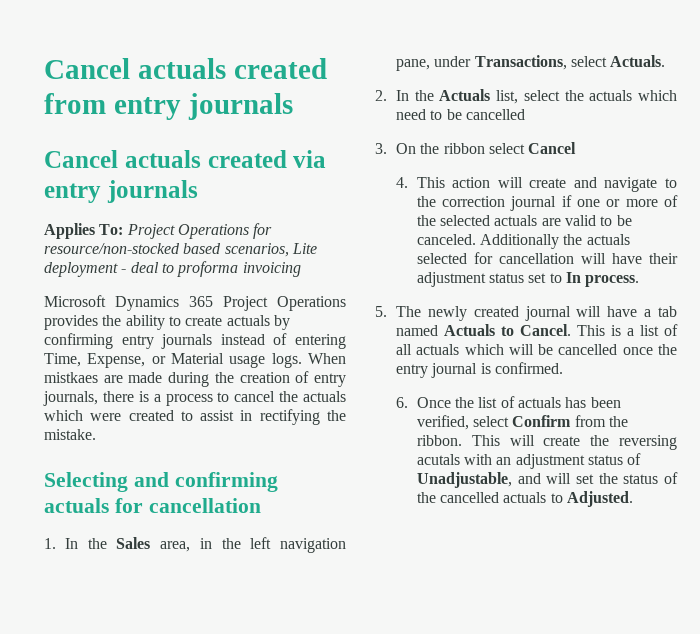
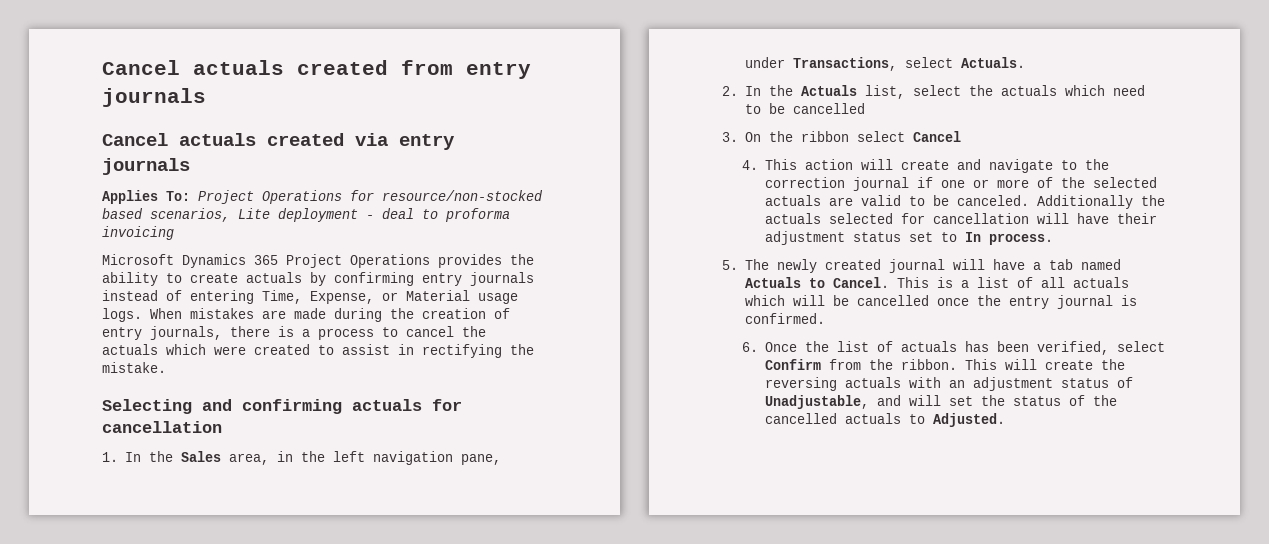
- When mistkaes are made during the creation of entry journals, there is a process to cancel the actuals which were created to assist in rectifying the mistake.
+ When mistakes are made during the creation of entry journals, there is a process to cancel the actuals which were created to assist in rectifying the mistake.
- This will create the reversing acutals with an adjustment status of Unadjustable, and will set the status of the cancelled actuals to Adjusted.
+ This will create the reversing actuals with an adjustment status of Unadjustable, and will set the status of the cancelled actuals to Adjusted.

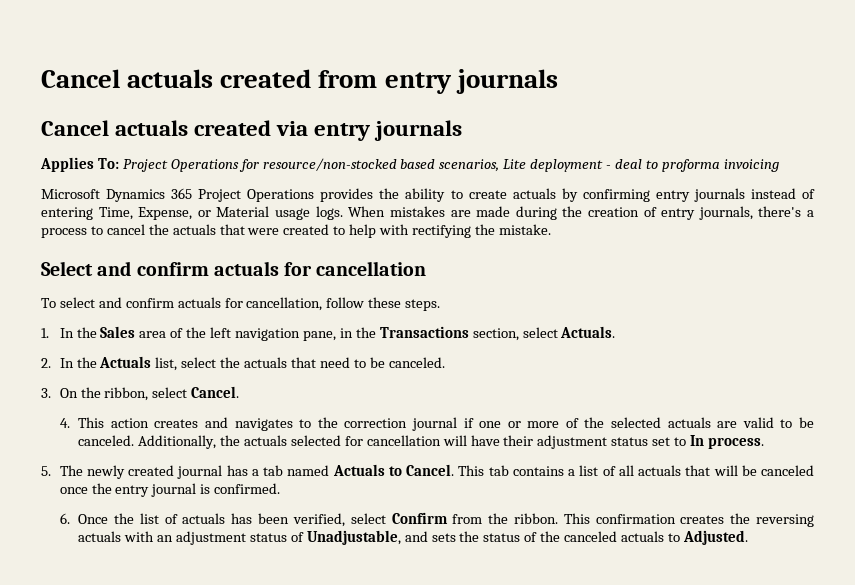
- When mistakes are made during the creation of entry journals, there is a process to cancel the actuals which were created to assist in rectifying the mistake.
+ When mistakes are made during the creation of entry journals, there's a process to cancel the actuals that were created to help with rectifying the mistake.
- Selecting and confirming actuals for cancellation
+ Select and confirm actuals for cancellation
+ To select and confirm actuals for cancellation, follow these steps.
- 1. In the Sales area, in the left navigation pane, under Transactions, select Actuals.
+ 1. In the Sales area of the left navigation pane, in the Transactions section, select Actuals.
- 2. In the Actuals list, select the actuals which need to be cancelled
+ 2. In the Actuals list, select the actuals that need to be canceled.
- 3. On the ribbon select Cancel
+ 3. On the ribbon, select Cancel.
- 4. This action will create and navigate to the correction journal if one or more of the selected actuals are valid to be canceled.
+ 4. This action creates and navigates to the correction journal if one or more of the selected actuals are valid to be canceled.
- Additionally the actuals selected for cancellation will have their adjustment status set to In process.
+ Additionally, the actuals selected for cancellation will have their adjustment status set to In process.
- 5. The newly created journal will have a tab named Actuals to Cancel.
+ 5. The newly created journal has a tab named Actuals to Cancel.
- This is a list of all actuals which will be cancelled once the entry journal is confirmed.
+ This tab contains a list of all actuals that will be canceled once the entry journal is confirmed.
- This will create the reversing actuals with an adjustment status of Unadjustable, and will set the status of the cancelled actuals to Adjusted.
+ This confirmation creates the reversing actuals with an adjustment status of Unadjustable, and sets the status of the canceled actuals to Adjusted.

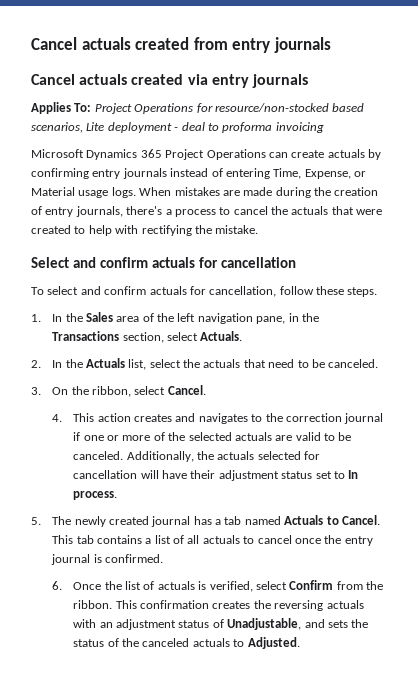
- Microsoft Dynamics 365 Project Operations provides the ability to create actuals by confirming entry journals instead of entering Time, Expense, or Material usage logs.
+ Microsoft Dynamics 365 Project Operations can create actuals by confirming entry journals instead of entering Time, Expense, or Material usage logs.
- This tab contains a list of all actuals that will be canceled once the entry journal is confirmed.
+ This tab contains a list of all actuals to cancel once the entry journal is confirmed.
- 6. Once the list of actuals has been verified, select Confirm from the ribbon.
+ 6. Once the list of actuals is verified, select Confirm from the ribbon.

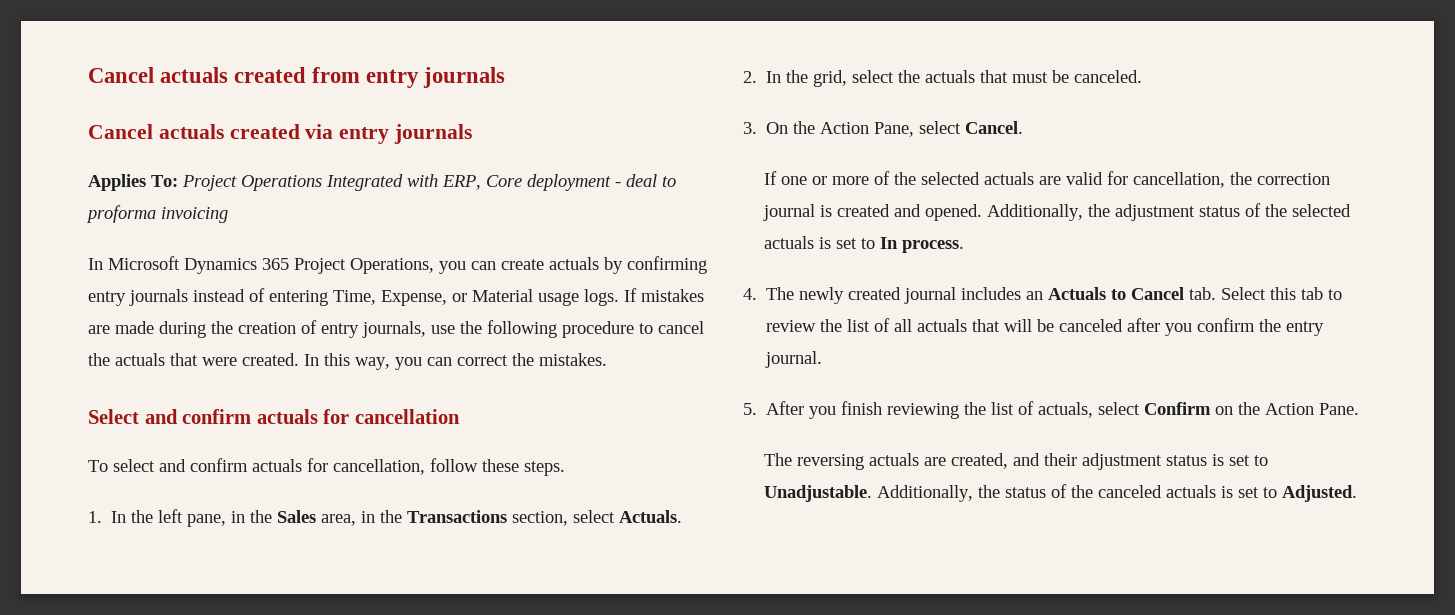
- Applies To: Project Operations for resource/non-stocked based scenarios, Lite deployment - deal to proforma invoicing
+ Applies To: Project Operations Integrated with ERP, Core deployment - deal to proforma invoicing
- Microsoft Dynamics 365 Project Operations can create actuals by confirming entry journals instead of entering Time, Expense, or Material usage logs.
+ In Microsoft Dynamics 365 Project Operations, you can create actuals by confirming entry journals instead of entering Time, Expense, or Material usage logs.
- When mistakes are made during the creation of entry journals, there's a process to cancel the actuals that were created to help with rectifying the mistake.
+ If mistakes are made during the creation of entry journals, use the following procedure to cancel the actuals that were created. In this way, you can correct the mistakes.
- 1. In the Sales area of the left navigation pane, in the Transactions section, select Actuals.
+ 1. In the left pane, in the Sales area, in the Transactions section, select Actuals.
- 2. In the Actuals list, select the actuals that need to be canceled.
+ 2. In the grid, select the actuals that must be canceled.
- 3. On the ribbon, select Cancel.
+ 3. On the Action Pane, select Cancel.
- 4. This action creates and navigates to the correction journal if one or more of the selected actuals are valid to be canceled. Additionally, the actuals selected for cancellation will have their adjustment status set to In process.
+ If one or more of the selected actuals are valid for cancellation, the correction journal is created and opened. Additionally, the adjustment status of the selected actuals is set to In process.
- 5. The newly created journal has a tab named Actuals to Cancel. This tab contains a list of all actuals to cancel once the entry journal is confirmed.
- 6. Once the list of actuals is verified, select Confirm from the ribbon. This confirmation creates the reversing actuals with an adjustment status of Unadjustable, and sets the status of the canceled actuals to Adjusted.
+ 4. The newly created journal includes an Actuals to Cancel tab. Select this tab to review the list of all actuals that will be canceled after you confirm the entry journal.
+ 5. After you finish reviewing the list of actuals, select Confirm on the Action Pane.
+ The reversing actuals are created, and their adjustment status is set to Unadjustable. Additionally, the status of the canceled actuals is set to Adjusted.

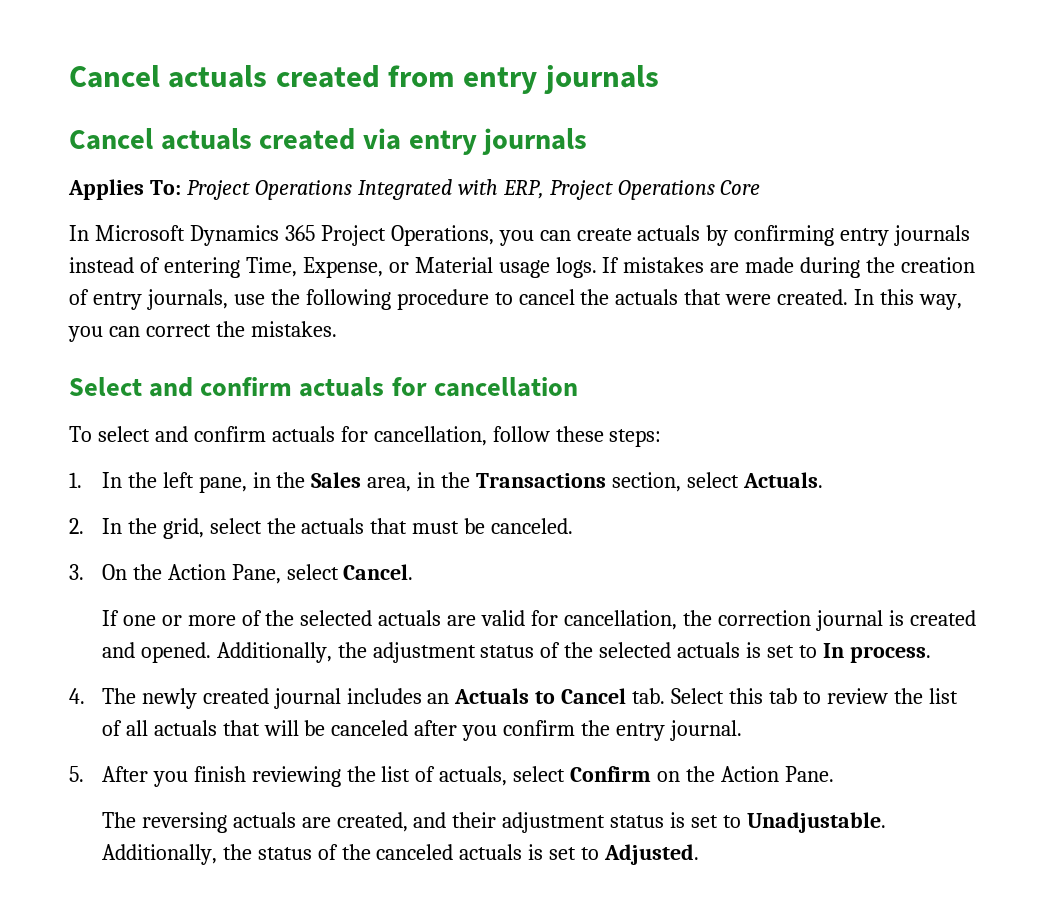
- Applies To: Project Operations Integrated with ERP, Core deployment - deal to proforma invoicing
+ Applies To: Project Operations Integrated with ERP, Project Operations Core
- To select and confirm actuals for cancellation, follow these steps.
+ To select and confirm actuals for cancellation, follow these steps:

